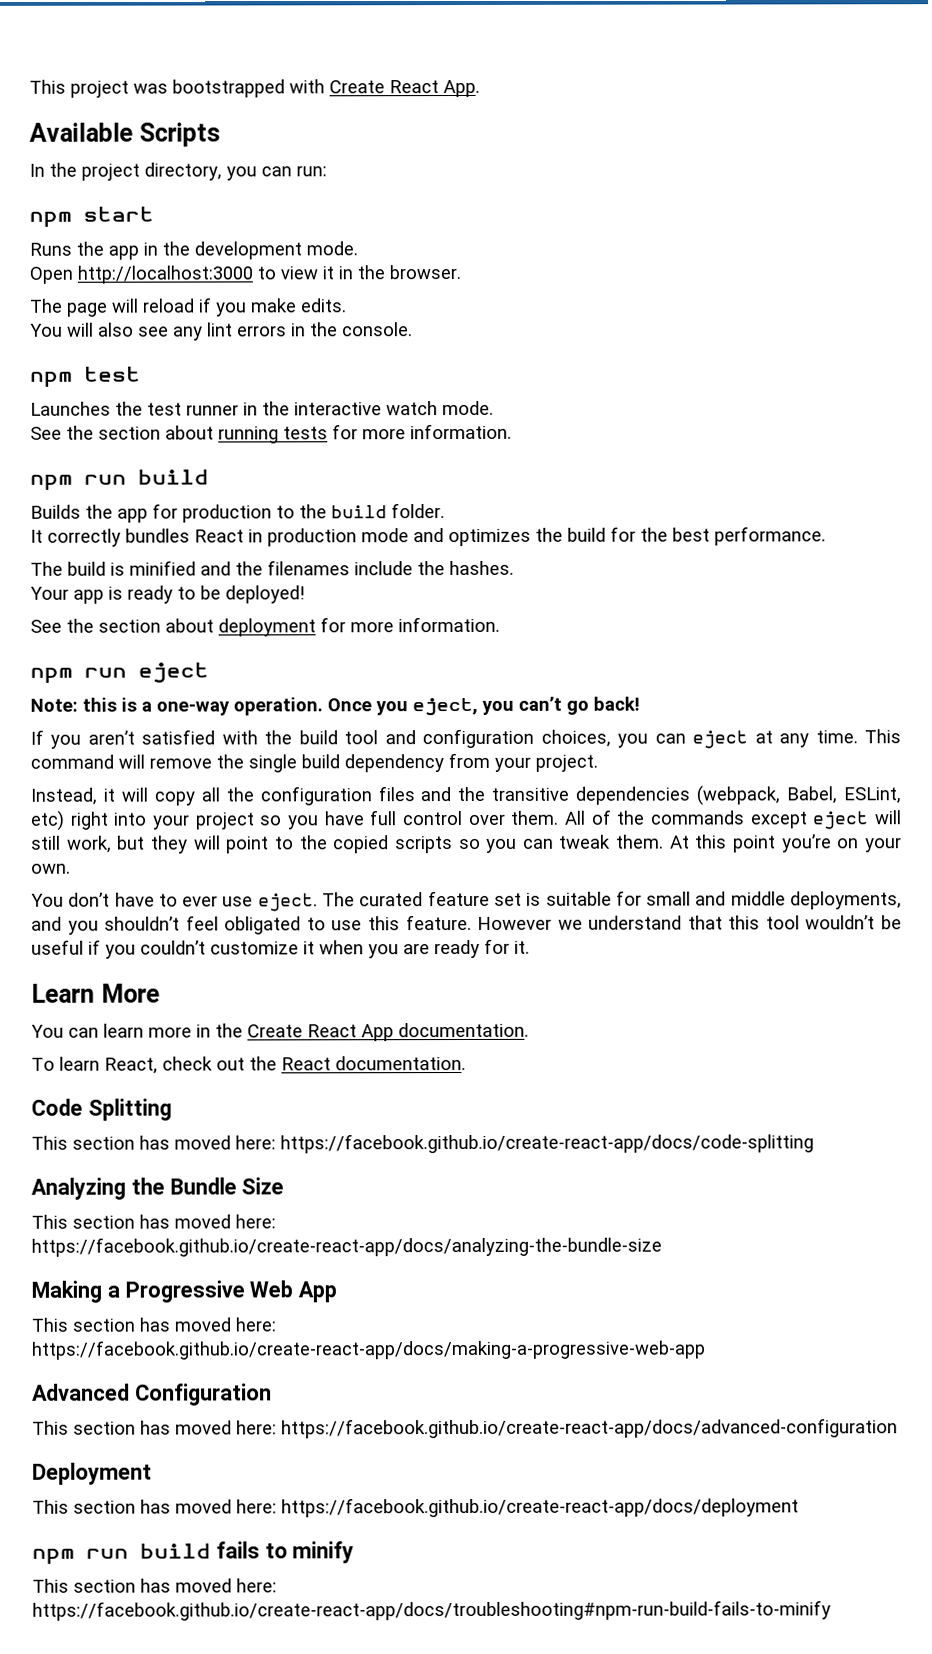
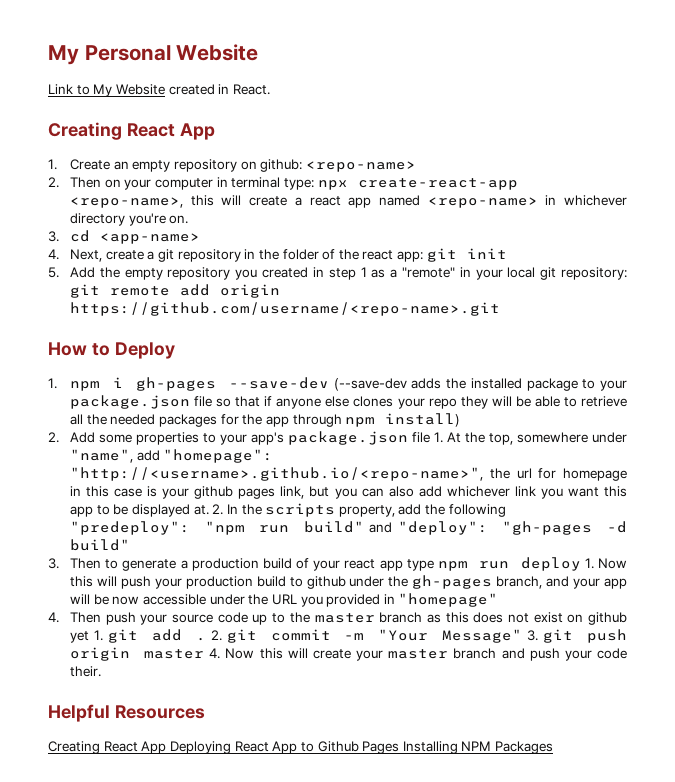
- This project was bootstrapped with Create React App.
- Available Scripts
- In the project directory, you can run:
- npm start
- Runs the app in the development mode.
- Open http://localhost:3000 to view it in the browser.
- The page will reload if you make edits.
- You will also see any lint errors in the console.
- npm test
- Launches the test runner in the interactive watch mode.
- See the section about running tests for more information.
- npm run build
- Builds the app for production to the build folder.
- It correctly bundles React in production mode and optimizes the build for the best performance.
- The build is minified and the filenames include the hashes.
- Your app is ready to be deployed!
- See the section about deployment for more information.
- npm run eject
- Note: this is a one-way operation. Once you eject, you can’t go back!
- If you aren’t satisfied with the build tool and configuration choices, you can eject at any time. This command will remove the single build dependency from your project.
- Instead, it will copy all the configuration files and the transitive dependencies (webpack, Babel, ESLint, etc) right into your project so you have full control over them. All of the commands except eject will still work, but they will point to the copied scripts so you can tweak them. At this point you’re on your own.
- You don’t have to ever use eject. The curated feature set is suitable for small and middle deployments, and you shouldn’t feel obligated to use this feature. However we understand that this tool wouldn’t be useful if you couldn’t customize it when you are ready for it.
- Learn More
- You can learn more in the Create React App documentation.
- To learn React, check out the React documentation.
- Code Splitting
- This section has moved here: https://facebook.github.io/create-react-app/docs/code-splitting
- Analyzing the Bundle Size
- This section has moved here: https://facebook.github.io/create-react-app/docs/analyzing-the-bundle-size
- Making a Progressive Web App
- This section has moved here: https://facebook.github.io/create-react-app/docs/making-a-progressive-web-app
- Advanced Configuration
- This section has moved here: https://facebook.github.io/create-react-app/docs/advanced-configuration
- Deployment
- This section has moved here: https://facebook.github.io/create-react-app/docs/deployment
- npm run build fails to minify
- This section has moved here: https://facebook.github.io/create-react-app/docs/troubleshooting#npm-run-build-fails-to-minify
+ My Personal Website
+ Link to My Website created in React.
+ Creating React App
+ 1. Create an empty repository on github: <repo-name>
+ 2. Then on your computer in terminal type: npx create-react-app <repo-name>, this will create a react app named <repo-name> in whichever directory you're on.
+ 3. cd <app-name>
+ 4. Next, create a git repository in the folder of the react app: git init
+ 5. Add the empty repository you created in step 1 as a "remote" in your local git repository: git remote add origin https://github.com/username/<repo-name>.git
+ How to Deploy
+ 1. npm i gh-pages --save-dev (--save-dev adds the installed package to your package.json file so that if anyone else clones your repo they will be able to retrieve all the needed packages for the app through npm install)
+ 2. Add some properties to your app's package.json file 1. At the top, somewhere under "name", add "homepage": "http://<username>.github.io/<repo-name>", the url for homepage in this case is your github pages link, but you can also add whichever link you want this app to be displayed at. 2. In the scripts property, add the following "predeploy": "npm run build" and "deploy": "gh-pages -d build"
+ 3. Then to generate a production build of your react app type npm run deploy 1. Now this will push your production build to github under the gh-pages branch, and your app will be now accessible under the URL you provided in "homepage"
+ 4. Then push your source code up to the master branch as this does not exist on github yet 1. git add . 2. git commit -m "Your Message" 3. git push origin master 4. Now this will create your master branch and push your code their.
+ Helpful Resources
+ Creating React App Deploying React App to Github Pages Installing NPM Packages

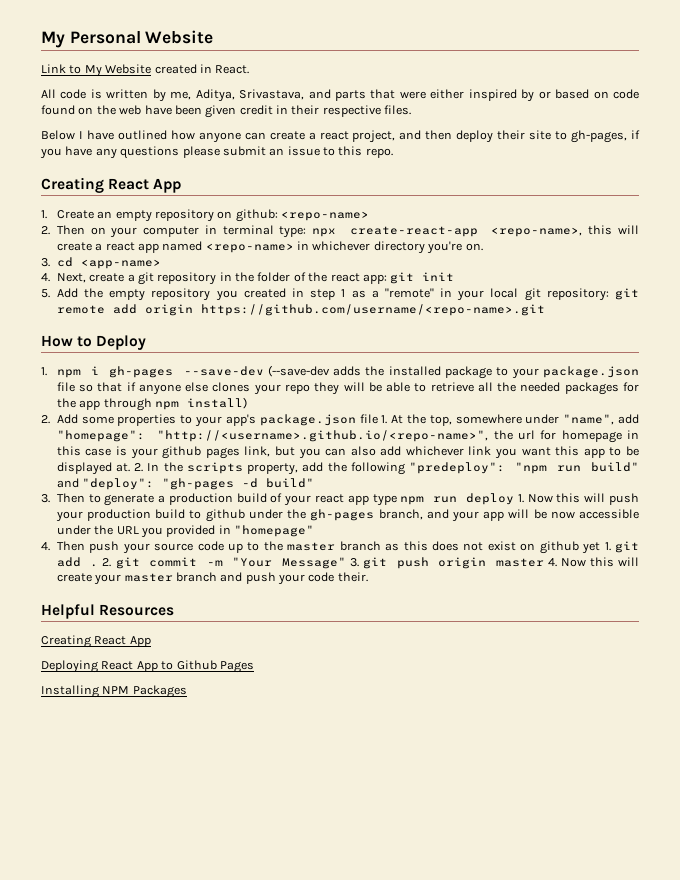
+ All code is written by me, Aditya, Srivastava, and parts that were either inspired by or based on code found on the web have been given credit in their respective files.
+ Below I have outlined how anyone can create a react project, and then deploy their site to gh-pages, if you have any questions please submit an issue to this repo.
  Helpful Resources
- Creating React App Deploying React App to Github Pages Installing NPM Packages
+ Creating React App
+ Deploying React App to Github Pages
+ Installing NPM Packages

